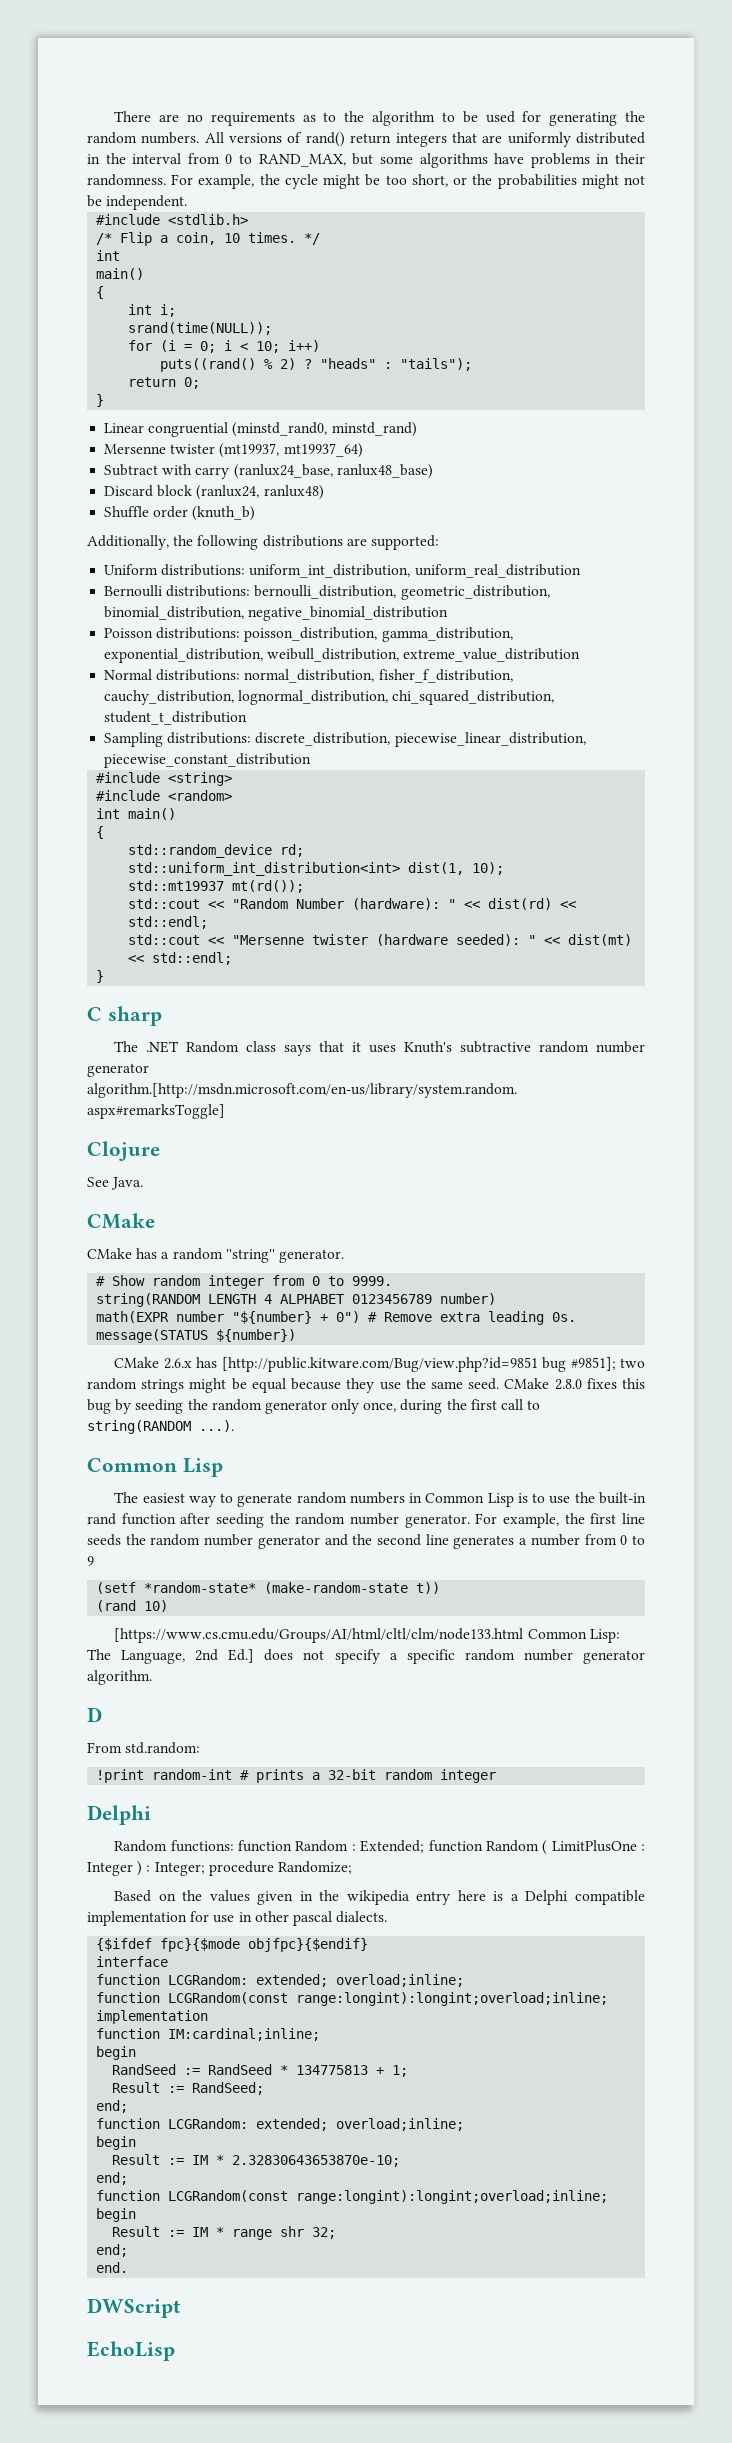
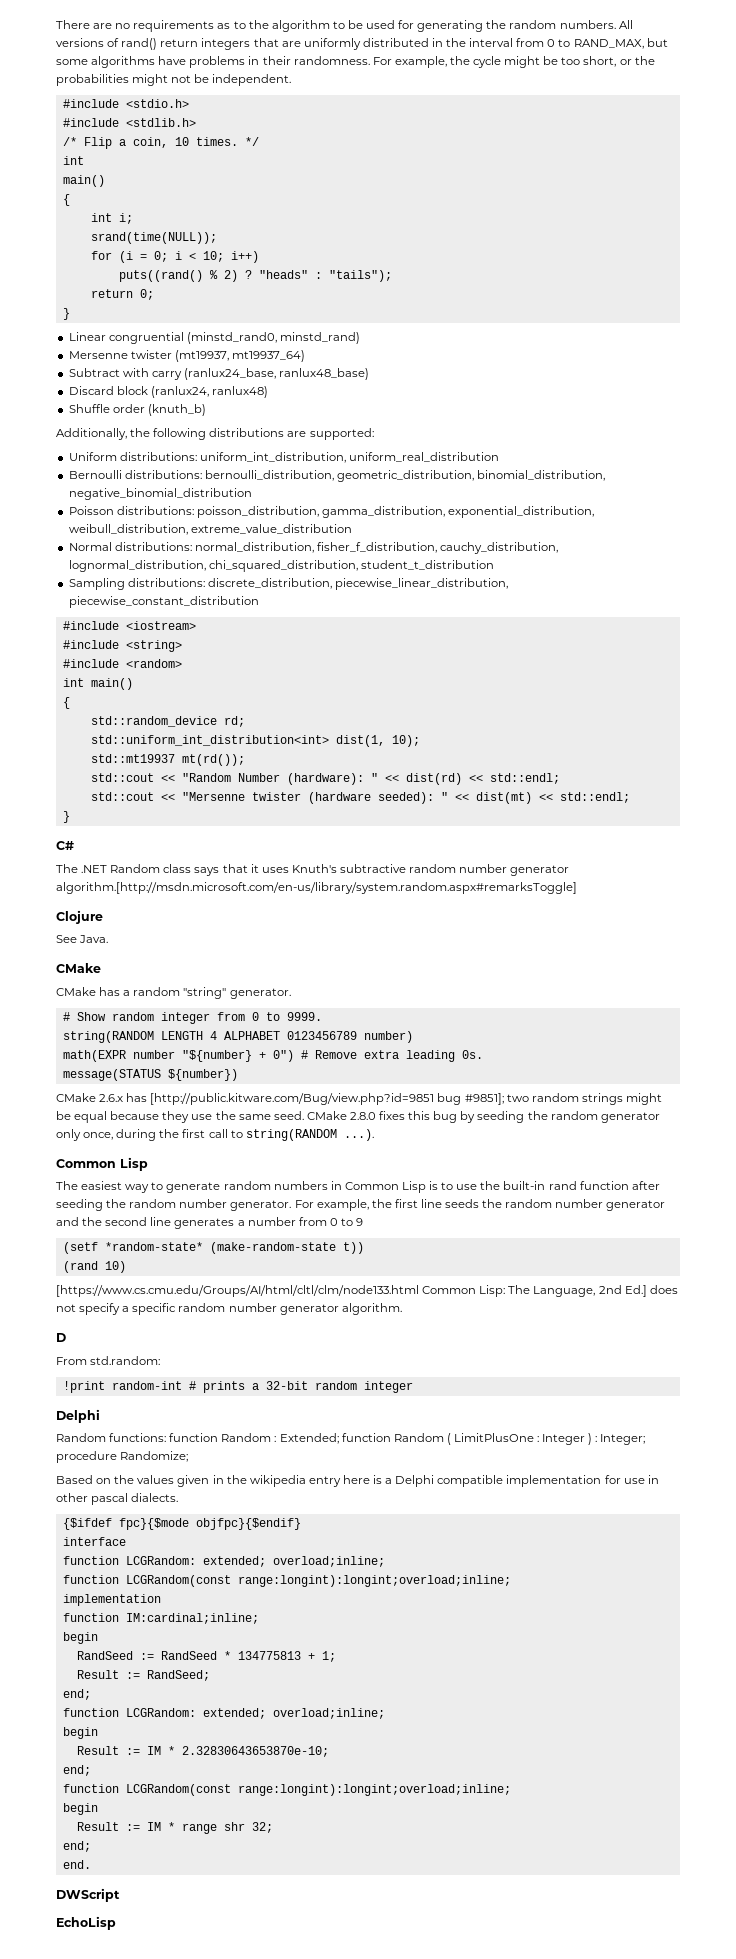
+ #include <stdio.h>
+ #include <iostream>
- C sharp
+ C#

